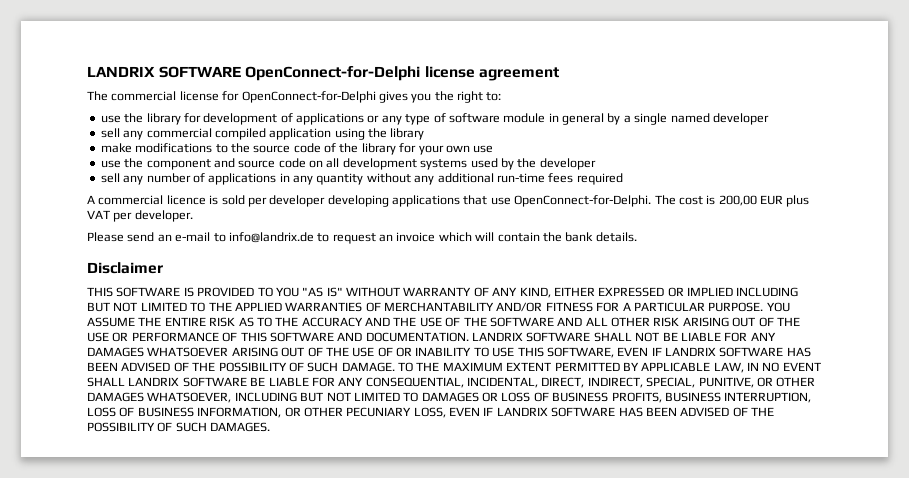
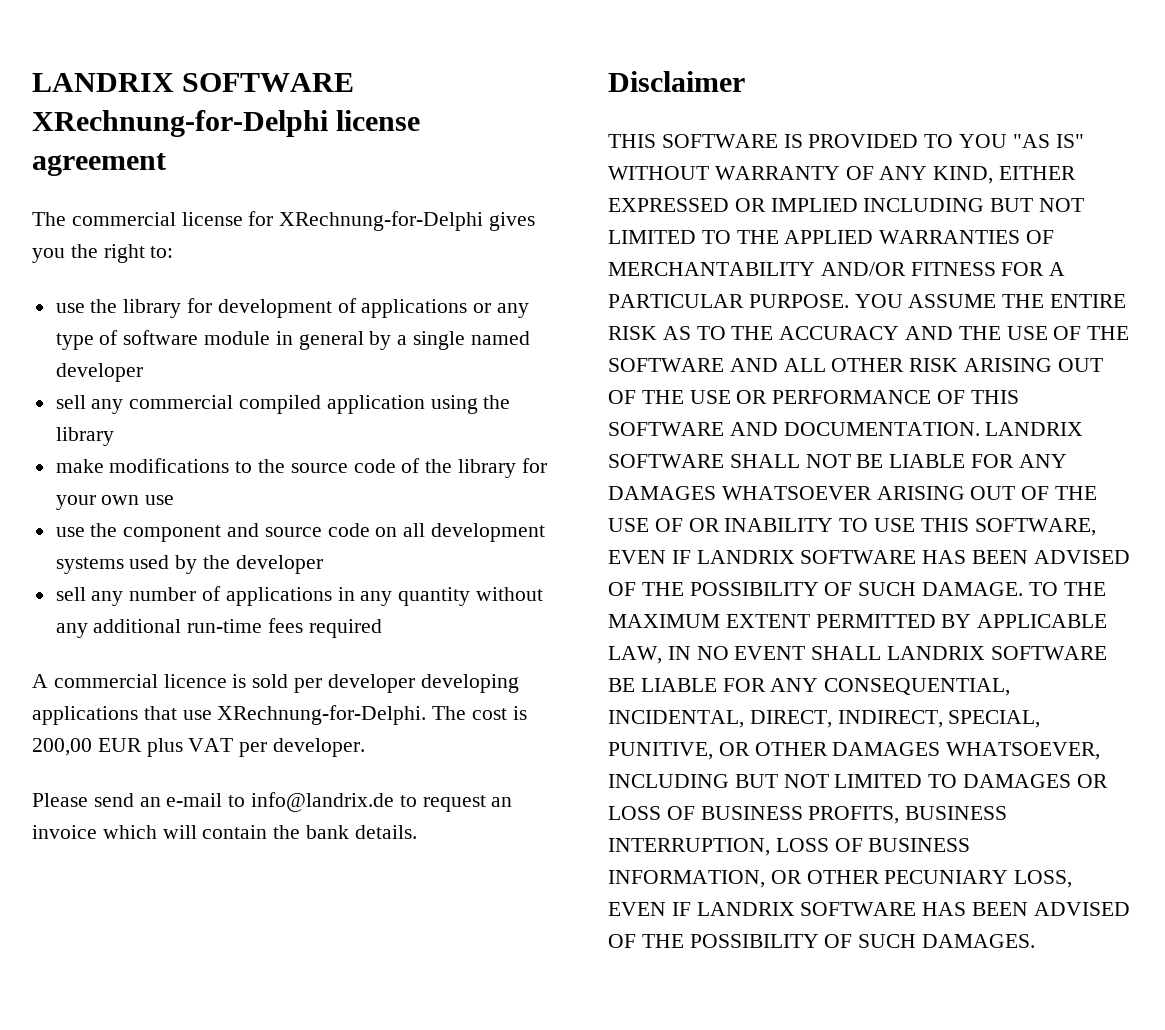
- LANDRIX SOFTWARE OpenConnect-for-Delphi license agreement
+ LANDRIX SOFTWARE XRechnung-for-Delphi license agreement
- The commercial license for OpenConnect-for-Delphi gives you the right to:
+ The commercial license for XRechnung-for-Delphi gives you the right to:
- A commercial licence is sold per developer developing applications that use OpenConnect-for-Delphi.
+ A commercial licence is sold per developer developing applications that use XRechnung-for-Delphi.

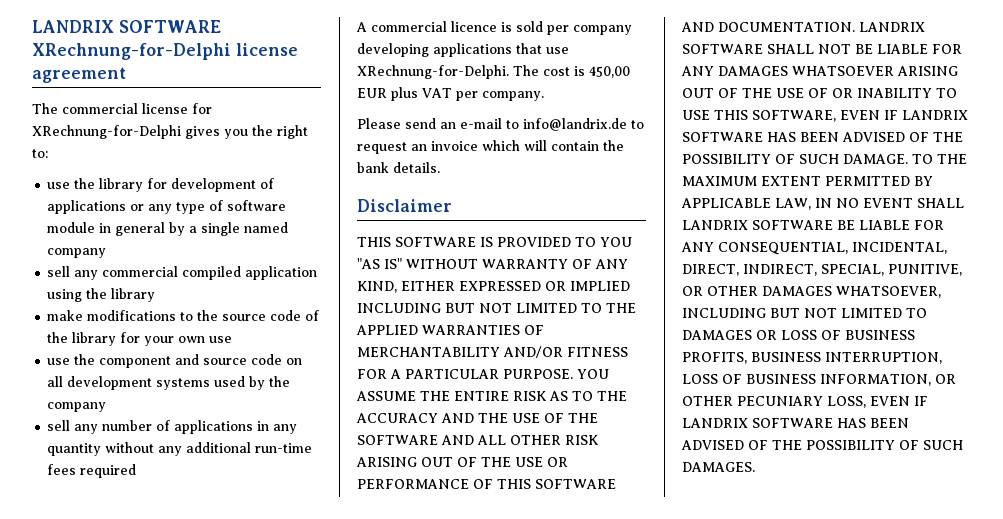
- use the library for development of applications or any type of software module in general by a single named developer
+ use the library for development of applications or any type of software module in general by a single named company
- use the component and source code on all development systems used by the developer
+ use the component and source code on all development systems used by the company
- A commercial licence is sold per developer developing applications that use XRechnung-for-Delphi.
+ A commercial licence is sold per company developing applications that use XRechnung-for-Delphi.
- The cost is 200,00 EUR plus VAT per developer.
+ The cost is 450,00 EUR plus VAT per company.

